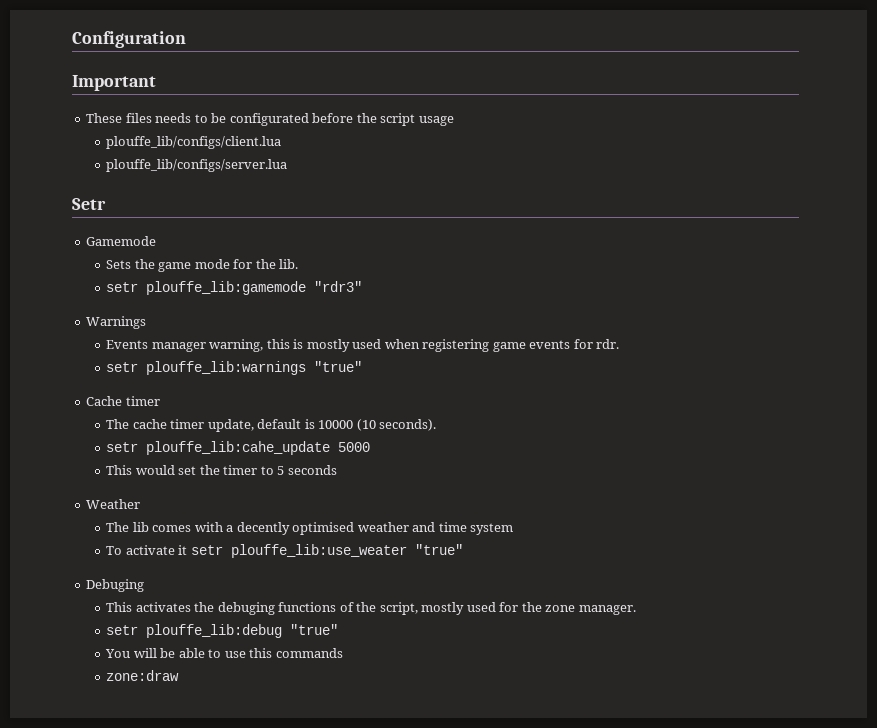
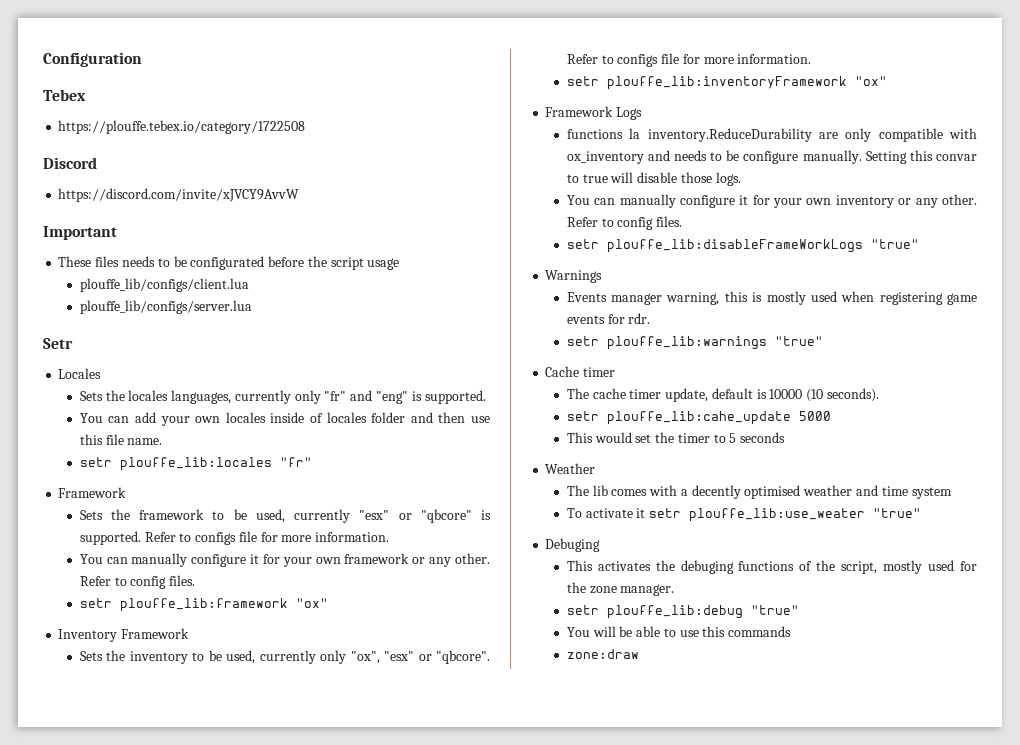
+ Tebex
+ https://plouffe.tebex.io/category/1722508
+ Discord
+ https://discord.com/invite/xJVCY9AvvW
- Gamemode
- Sets the game mode for the lib.
- setr plouffe_lib:gamemode "rdr3"
+ Locales
+ Sets the locales languages, currently only "fr" and "eng" is supported.
+ You can add your own locales inside of locales folder and then use this file name.
+ setr plouffe_lib:locales "fr"
+ Framework
+ Sets the framework to be used, currently "esx" or "qbcore" is supported. Refer to configs file for more information.
+ You can manually configure it for your own framework or any other. Refer to config files.
+ setr plouffe_lib:framework "ox"
+ Inventory Framework
+ Sets the inventory to be used, currently only "ox", "esx" or "qbcore". Refer to configs file for more information.
+ setr plouffe_lib:inventoryFramework "ox"
+ Framework Logs
+ functions la inventory.ReduceDurability are only compatible with ox_inventory and needs to be configure manually. Setting this convar to true will disable those logs.
+ You can manually configure it for your own inventory or any other. Refer to config files.
+ setr plouffe_lib:disableFrameWorkLogs "true"

